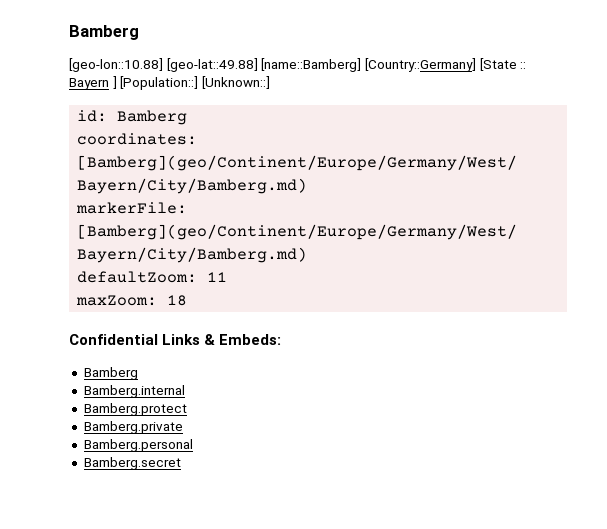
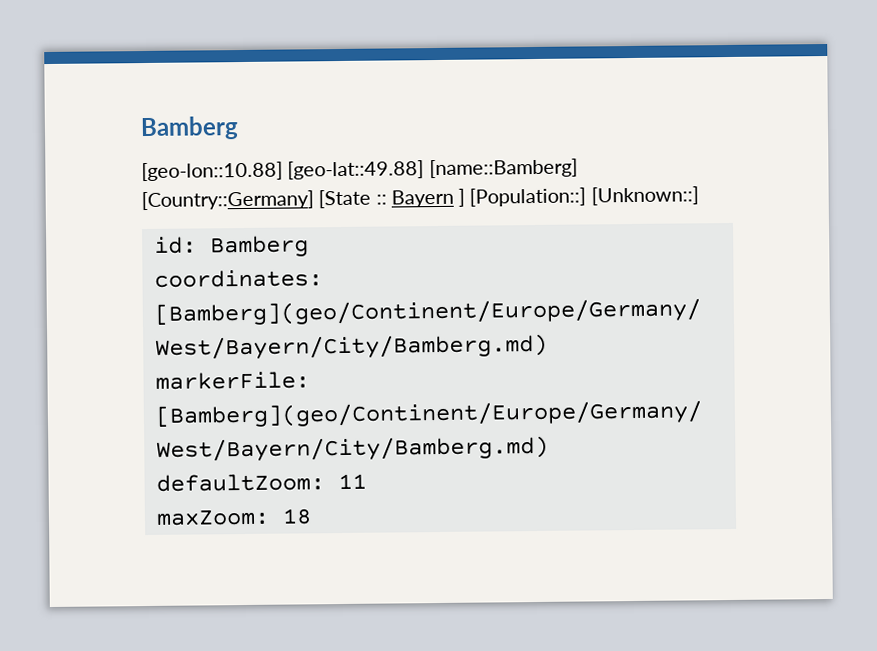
- Confidential Links & Embeds:
- Bamberg
- Bamberg.internal
- Bamberg.protect
- Bamberg.private
- Bamberg.personal
- Bamberg.secret

